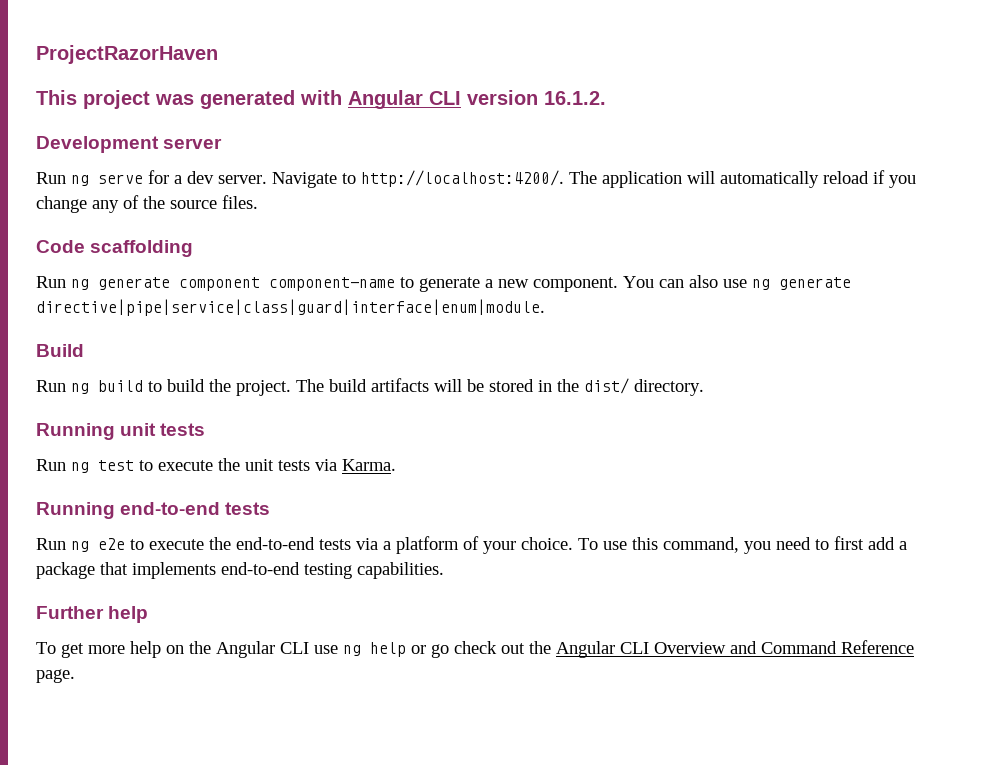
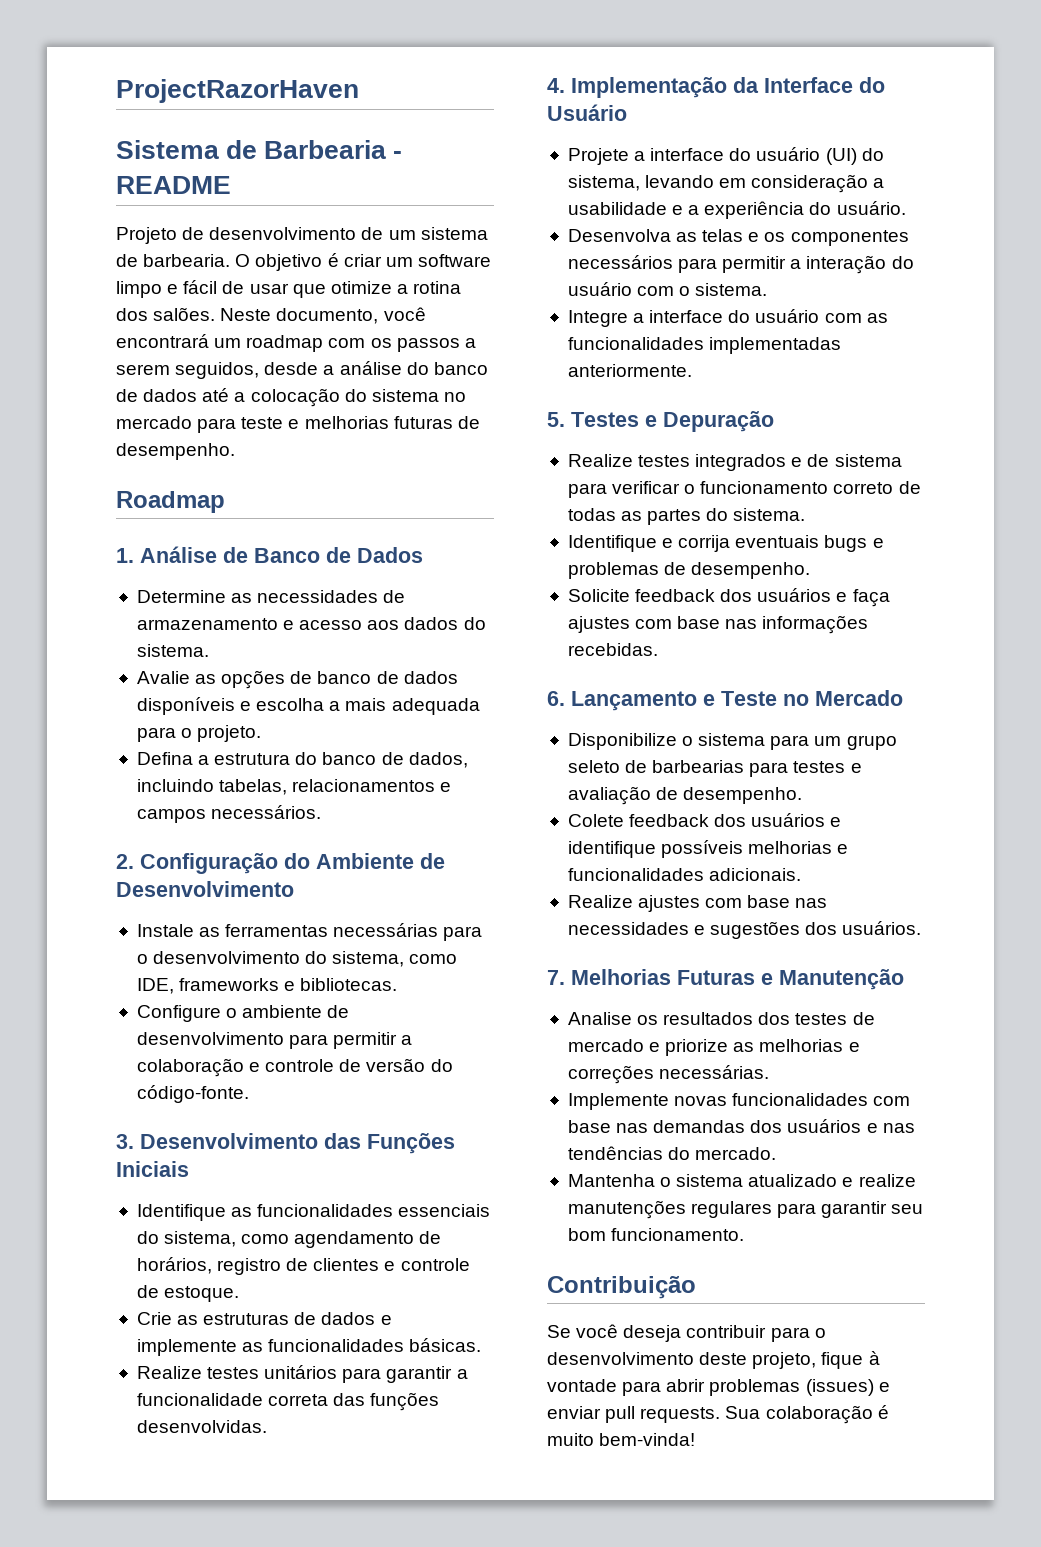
- This project was generated with Angular CLI version 16.1.2.
- Development server
- Run ng serve for a dev server. Navigate to http://localhost:4200/. The application will automatically reload if you change any of the source files.
- Code scaffolding
- Run ng generate component component-name to generate a new component. You can also use ng generate directive|pipe|service|class|guard|interface|enum|module.
- Build
- Run ng build to build the project. The build artifacts will be stored in the dist/ directory.
- Running unit tests
- Run ng test to execute the unit tests via Karma.
- Running end-to-end tests
- Run ng e2e to execute the end-to-end tests via a platform of your choice. To use this command, you need to first add a package that implements end-to-end testing capabilities.
- Further help
- To get more help on the Angular CLI use ng help or go check out the Angular CLI Overview and Command Reference page.
+ Sistema de Barbearia - README
+ Projeto de desenvolvimento de um sistema de barbearia. O objetivo é criar um software limpo e fácil de usar que otimize a rotina dos salões. Neste documento, você encontrará um roadmap com os passos a serem seguidos, desde a análise do banco de dados até a colocação do sistema no mercado para teste e melhorias futuras de desempenho.
+ Roadmap
+ 1. Análise de Banco de Dados
+ Determine as necessidades de armazenamento e acesso aos dados do sistema.
+ Avalie as opções de banco de dados disponíveis e escolha a mais adequada para o projeto.
+ Defina a estrutura do banco de dados, incluindo tabelas, relacionamentos e campos necessários.
+ 2. Configuração do Ambiente de Desenvolvimento
+ Instale as ferramentas necessárias para o desenvolvimento do sistema, como IDE, frameworks e bibliotecas.
+ Configure o ambiente de desenvolvimento para permitir a colaboração e controle de versão do código-fonte.
+ 3. Desenvolvimento das Funções Iniciais
+ Identifique as funcionalidades essenciais do sistema, como agendamento de horários, registro de clientes e controle de estoque.
+ Crie as estruturas de dados e implemente as funcionalidades básicas.
+ Realize testes unitários para garantir a funcionalidade correta das funções desenvolvidas.
+ 4. Implementação da Interface do Usuário
+ Projete a interface do usuário (UI) do sistema, levando em consideração a usabilidade e a experiência do usuário.
+ Desenvolva as telas e os componentes necessários para permitir a interação do usuário com o sistema.
+ Integre a interface do usuário com as funcionalidades implementadas anteriormente.
+ 5. Testes e Depuração
+ Realize testes integrados e de sistema para verificar o funcionamento correto de todas as partes do sistema.
+ Identifique e corrija eventuais bugs e problemas de desempenho.
+ Solicite feedback dos usuários e faça ajustes com base nas informações recebidas.
+ 6. Lançamento e Teste no Mercado
+ Disponibilize o sistema para um grupo seleto de barbearias para testes e avaliação de desempenho.
+ Colete feedback dos usuários e identifique possíveis melhorias e funcionalidades adicionais.
+ Realize ajustes com base nas necessidades e sugestões dos usuários.
+ 7. Melhorias Futuras e Manutenção
+ Analise os resultados dos testes de mercado e priorize as melhorias e correções necessárias.
+ Implemente novas funcionalidades com base nas demandas dos usuários e nas tendências do mercado.
+ Mantenha o sistema atualizado e realize manutenções regulares para garantir seu bom funcionamento.
+ Contribuição
+ Se você deseja contribuir para o desenvolvimento deste projeto, fique à vontade para abrir problemas (issues) e enviar pull requests. Sua colaboração é muito bem-vinda!

